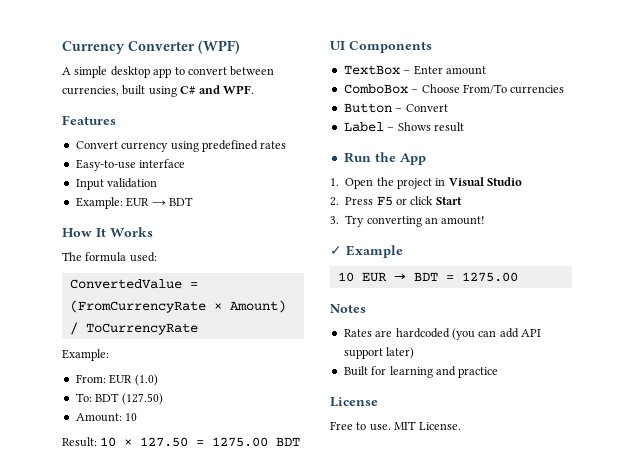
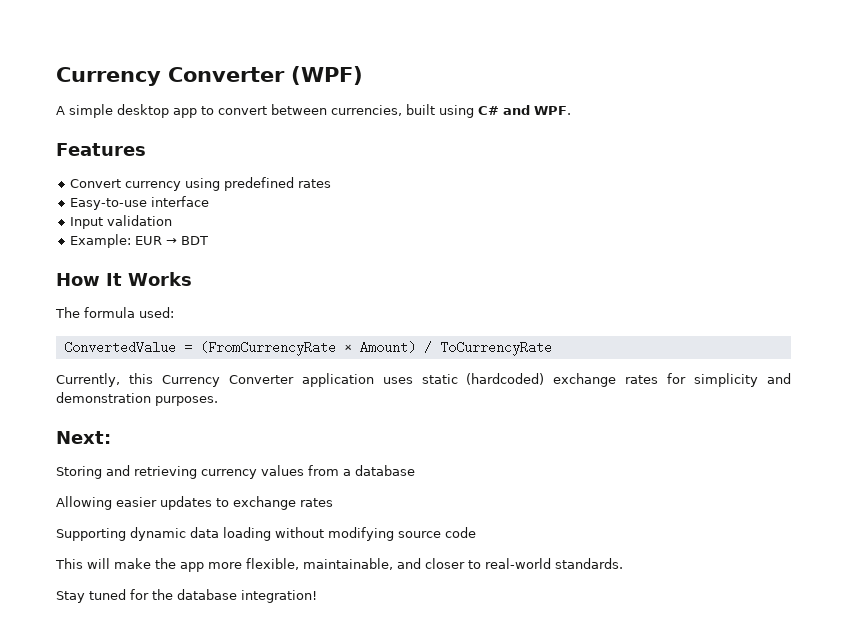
  ConvertedValue = (FromCurrencyRate × Amount) / ToCurrencyRate
- Example:
- From: EUR (1.0)
- To: BDT (127.50)
- Amount: 10
- Result: 10 × 127.50 = 1275.00 BDT
- UI Components
- TextBox – Enter amount
- ComboBox – Choose From/To currencies
- Button – Convert
- Label – Shows result
- Run the App
- 1. Open the project in Visual Studio
- 2. Press F5 or click Start
- 3. Try converting an amount!
- ✓ Example
- 10 EUR → BDT = 1275.00
- Notes
- Rates are hardcoded (you can add API support later)
- Built for learning and practice
- License
- Free to use. MIT License.
+ Currently, this Currency Converter application uses static (hardcoded) exchange rates for simplicity and demonstration purposes.
+ Next:
+ Storing and retrieving currency values from a database
+ Allowing easier updates to exchange rates
+ Supporting dynamic data loading without modifying source code
+ This will make the app more flexible, maintainable, and closer to real-world standards.
+ Stay tuned for the database integration!

